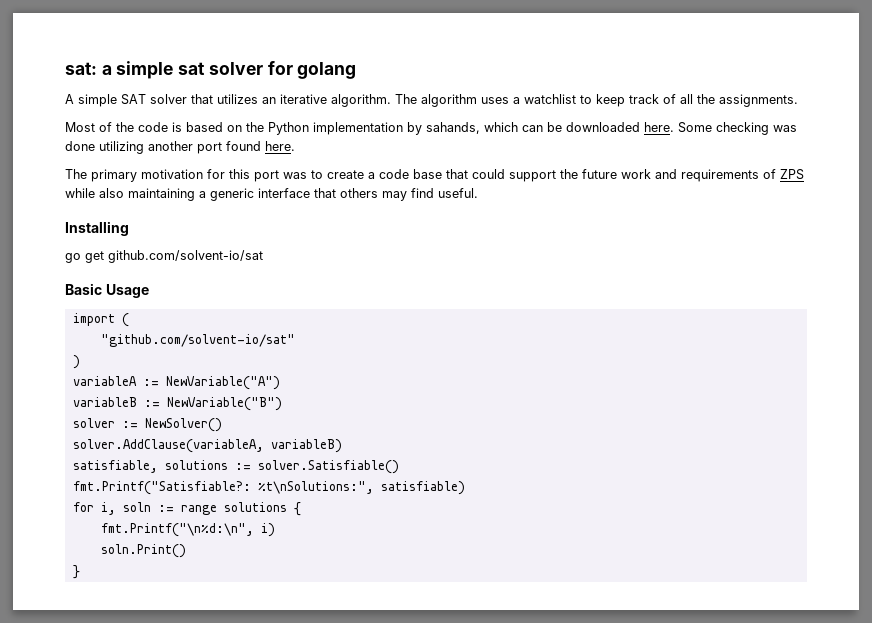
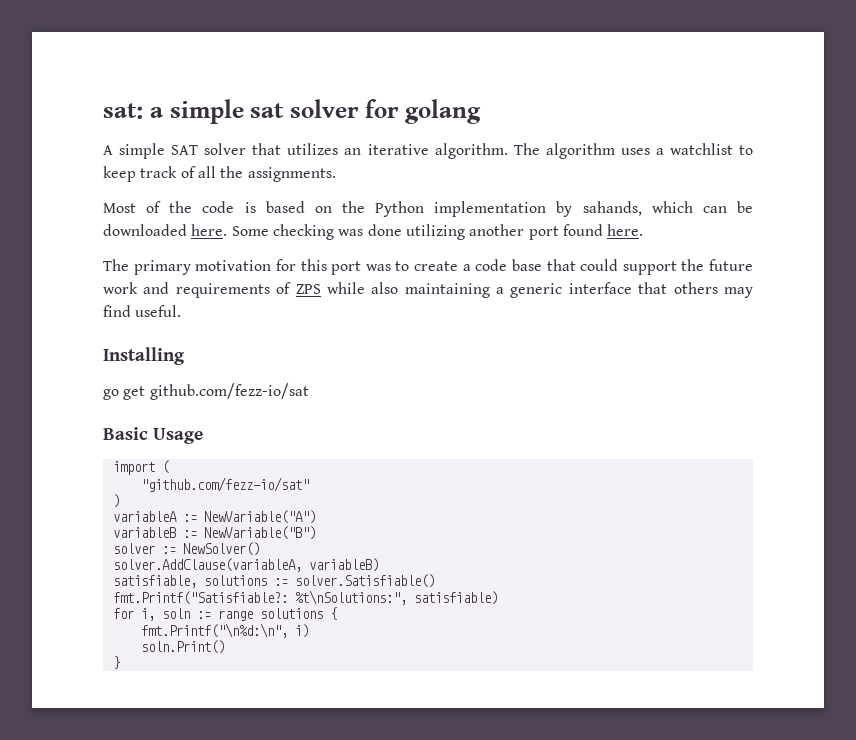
- go get github.com/solvent-io/sat
+ go get github.com/fezz-io/sat
- "github.com/solvent-io/sat"
+ "github.com/fezz-io/sat"

